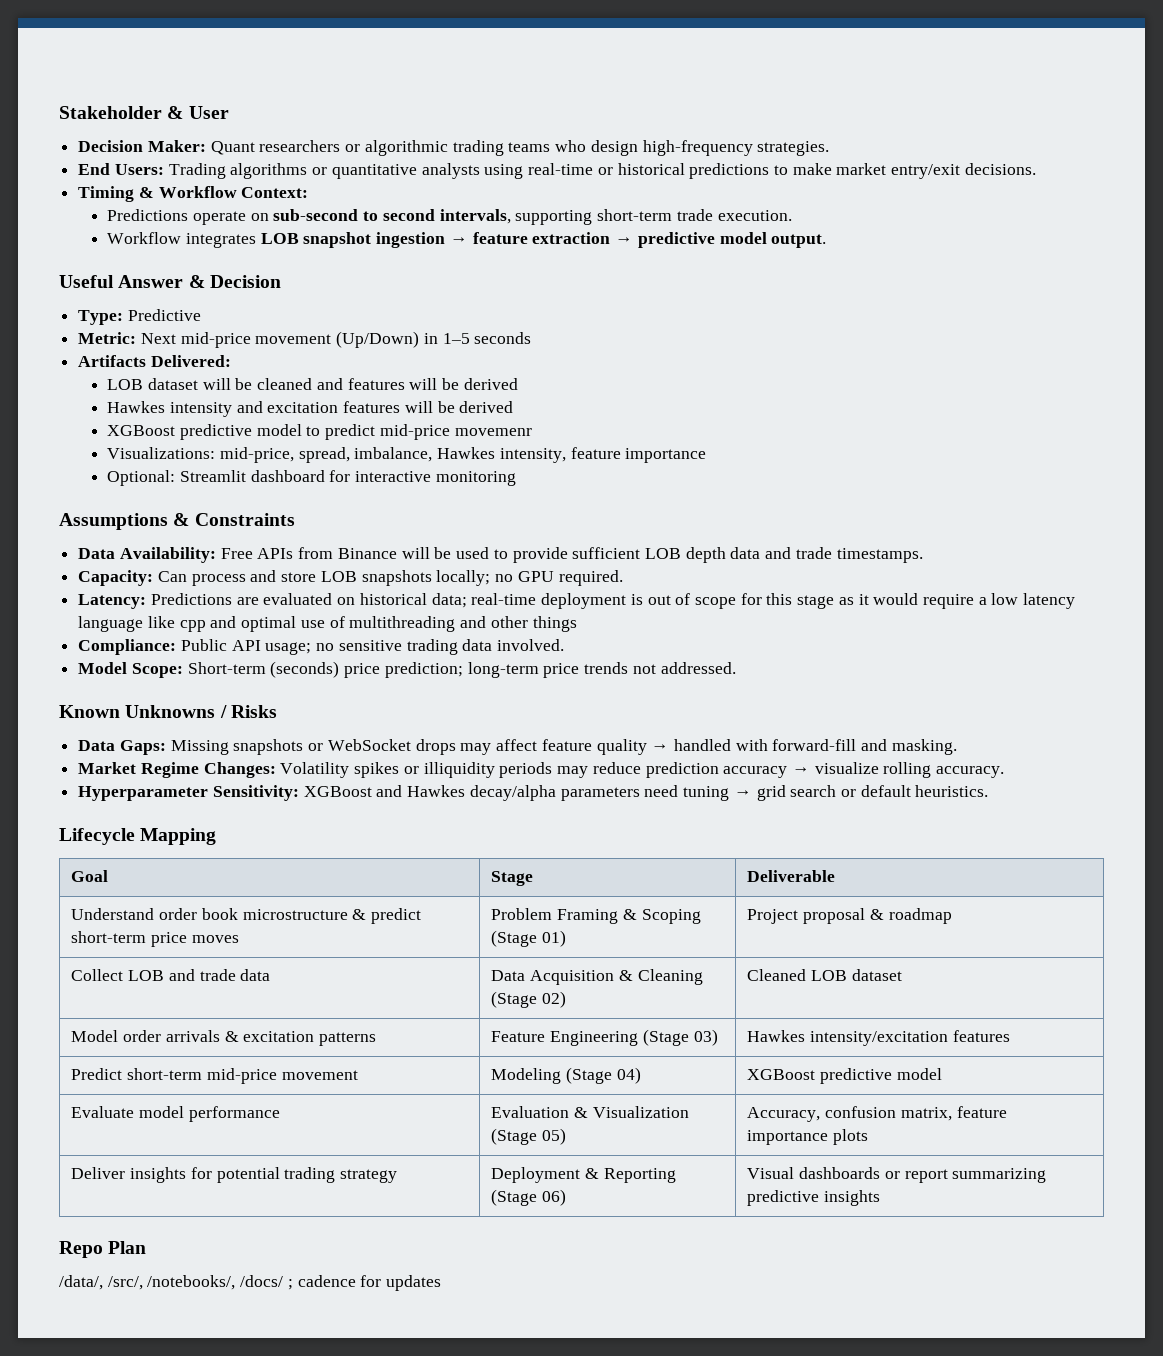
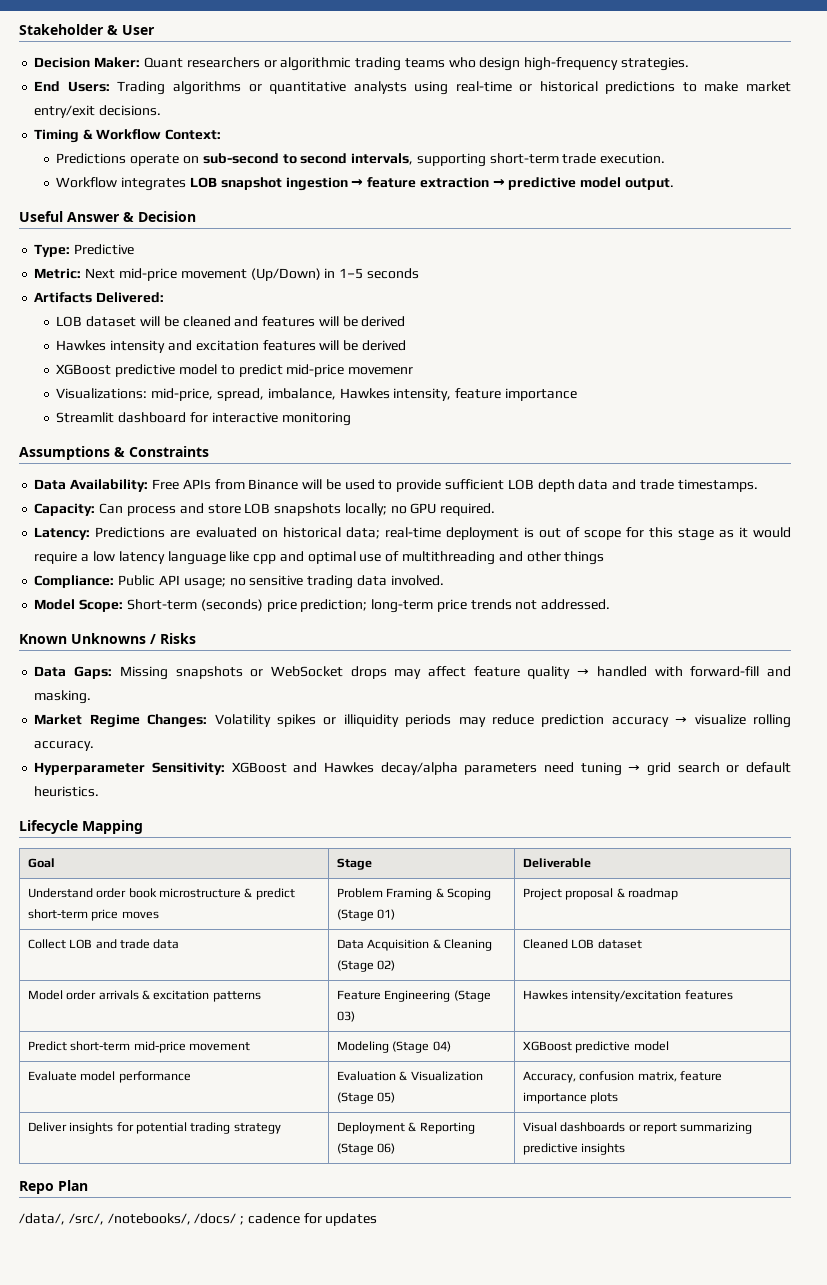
- Optional: Streamlit dashboard for interactive monitoring
+ Streamlit dashboard for interactive monitoring

